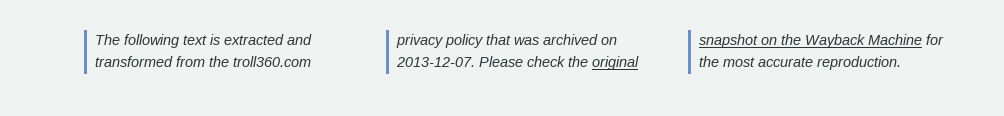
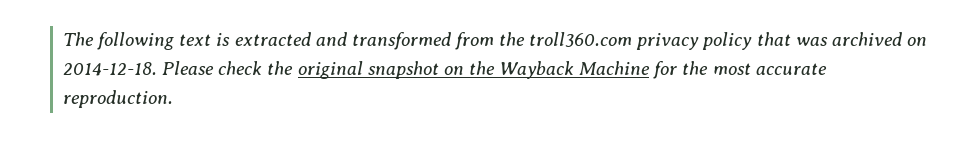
- The following text is extracted and transformed from the troll360.com privacy policy that was archived on 2013-12-07.
+ The following text is extracted and transformed from the troll360.com privacy policy that was archived on 2014-12-18.

